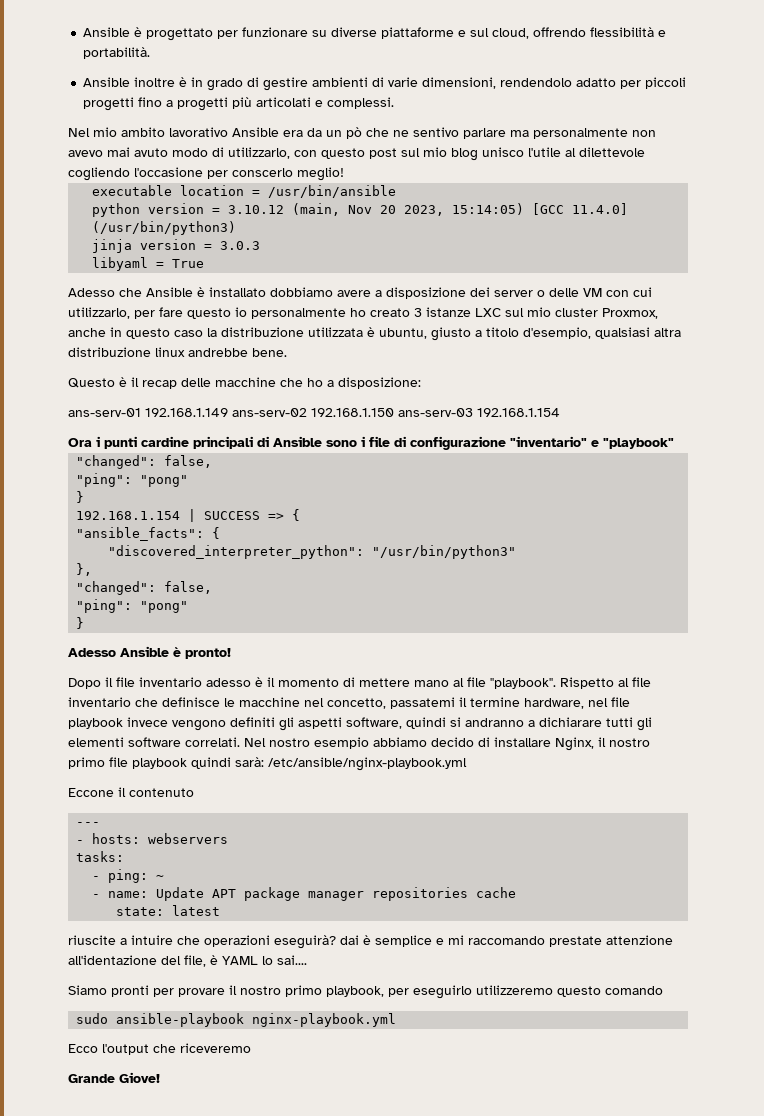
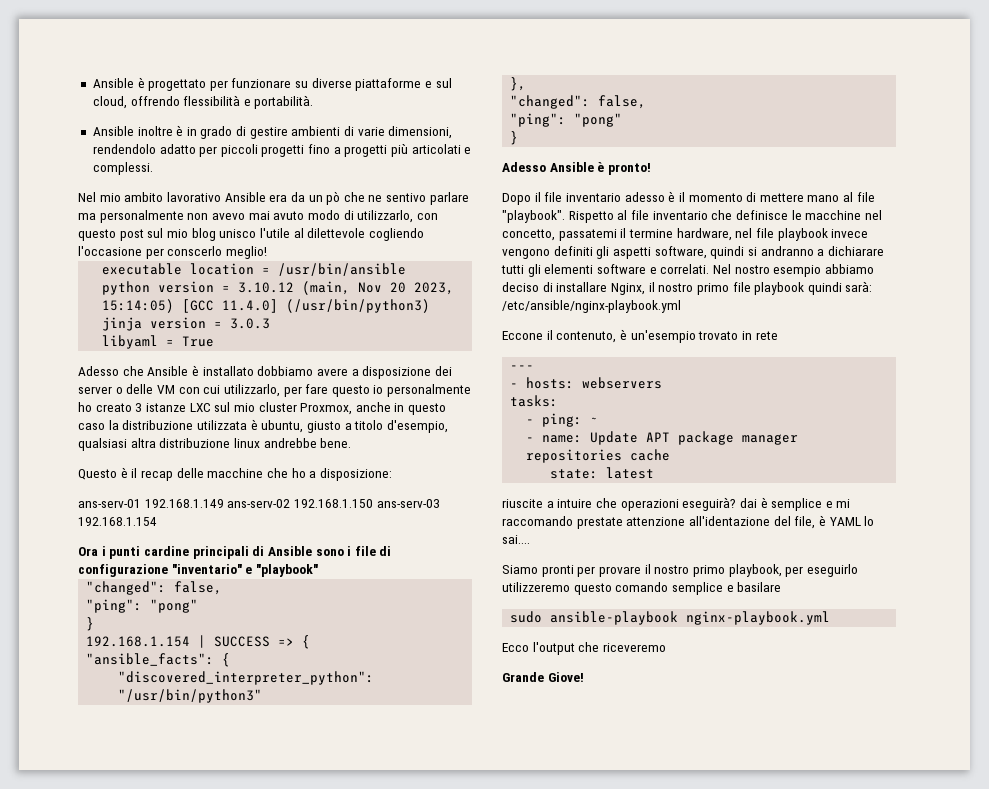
- Rispetto al file inventario che definisce le macchine nel concetto, passatemi il termine hardware, nel file playbook invece vengono definiti gli aspetti software, quindi si andranno a dichiarare tutti gli elementi software correlati.
+ Rispetto al file inventario che definisce le macchine nel concetto, passatemi il termine hardware, nel file playbook invece vengono definiti gli aspetti software, quindi si andranno a dichiarare tutti gli elementi software e correlati.
- Nel nostro esempio abbiamo decido di installare Nginx, il nostro primo file playbook quindi sarà: /etc/ansible/nginx-playbook.yml
+ Nel nostro esempio abbiamo deciso di installare Nginx, il nostro primo file playbook quindi sarà: /etc/ansible/nginx-playbook.yml
- Eccone il contenuto
+ Eccone il contenuto, è un'esempio trovato in rete
- Siamo pronti per provare il nostro primo playbook, per eseguirlo utilizzeremo questo comando
+ Siamo pronti per provare il nostro primo playbook, per eseguirlo utilizzeremo questo comando semplice e basilare

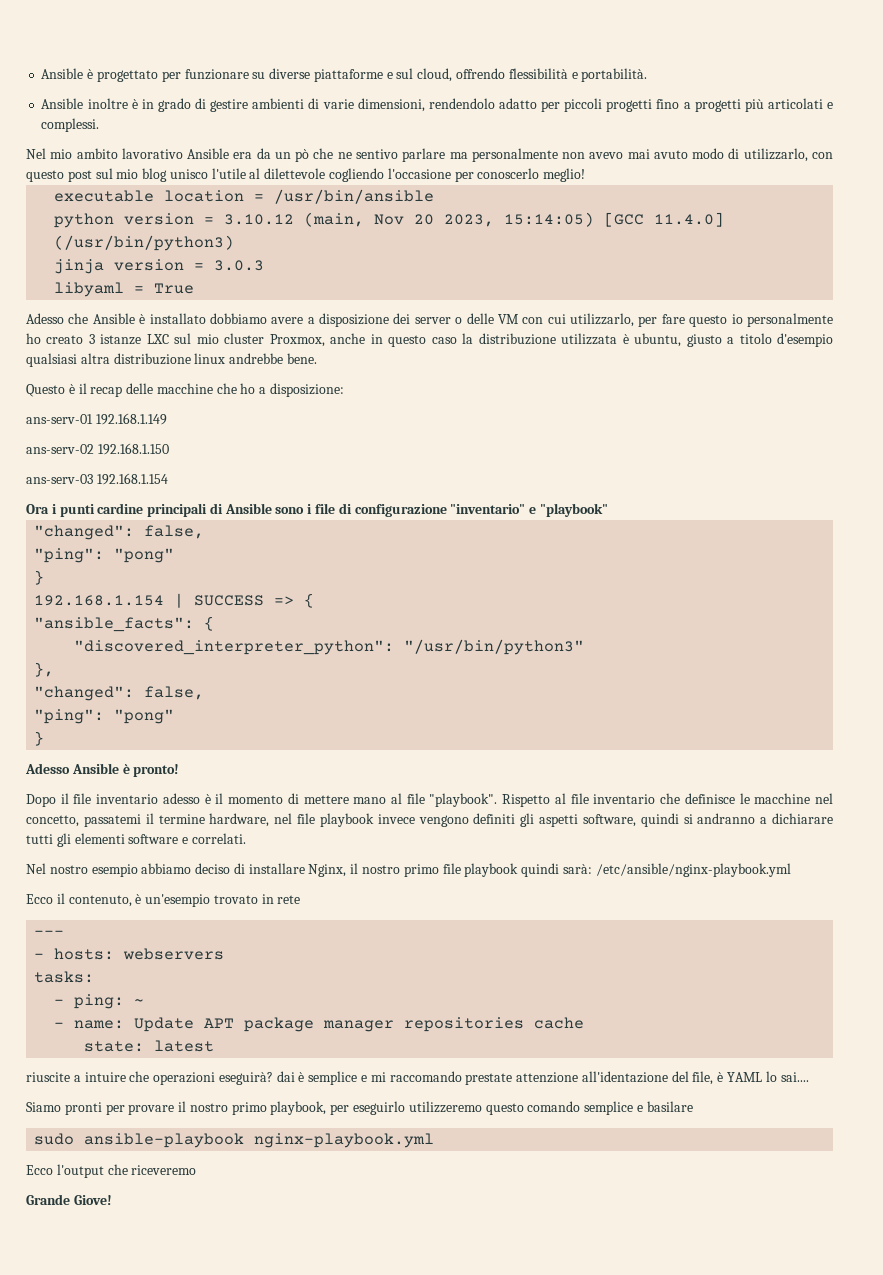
- Nel mio ambito lavorativo Ansible era da un pò che ne sentivo parlare ma personalmente non avevo mai avuto modo di utilizzarlo, con questo post sul mio blog unisco l'utile al dilettevole cogliendo l'occasione per conscerlo meglio!
+ Nel mio ambito lavorativo Ansible era da un pò che ne sentivo parlare ma personalmente non avevo mai avuto modo di utilizzarlo, con questo post sul mio blog unisco l'utile al dilettevole cogliendo l'occasione per conoscerlo meglio!
- Adesso che Ansible è installato dobbiamo avere a disposizione dei server o delle VM con cui utilizzarlo, per fare questo io personalmente ho creato 3 istanze LXC sul mio cluster Proxmox, anche in questo caso la distribuzione utilizzata è ubuntu, giusto a titolo d'esempio, qualsiasi altra distribuzione linux andrebbe bene.
+ Adesso che Ansible è installato dobbiamo avere a disposizione dei server o delle VM con cui utilizzarlo, per fare questo io personalmente ho creato 3 istanze LXC sul mio cluster Proxmox, anche in questo caso la distribuzione utilizzata è ubuntu, giusto a titolo d'esempio qualsiasi altra distribuzione linux andrebbe bene.
- ans-serv-01 192.168.1.149 ans-serv-02 192.168.1.150 ans-serv-03 192.168.1.154
+ ans-serv-01 192.168.1.149
+ ans-serv-02 192.168.1.150
+ ans-serv-03 192.168.1.154
- Rispetto al file inventario che definisce le macchine nel concetto, passatemi il termine hardware, nel file playbook invece vengono definiti gli aspetti software, quindi si andranno a dichiarare tutti gli elementi software e correlati. Nel nostro esempio abbiamo deciso di installare Nginx, il nostro primo file playbook quindi sarà: /etc/ansible/nginx-playbook.yml
+ Rispetto al file inventario che definisce le macchine nel concetto, passatemi il termine hardware, nel file playbook invece vengono definiti gli aspetti software, quindi si andranno a dichiarare tutti gli elementi software e correlati.
+ Nel nostro esempio abbiamo deciso di installare Nginx, il nostro primo file playbook quindi sarà: /etc/ansible/nginx-playbook.yml
- Eccone il contenuto, è un'esempio trovato in rete
+ Ecco il contenuto, è un'esempio trovato in rete

